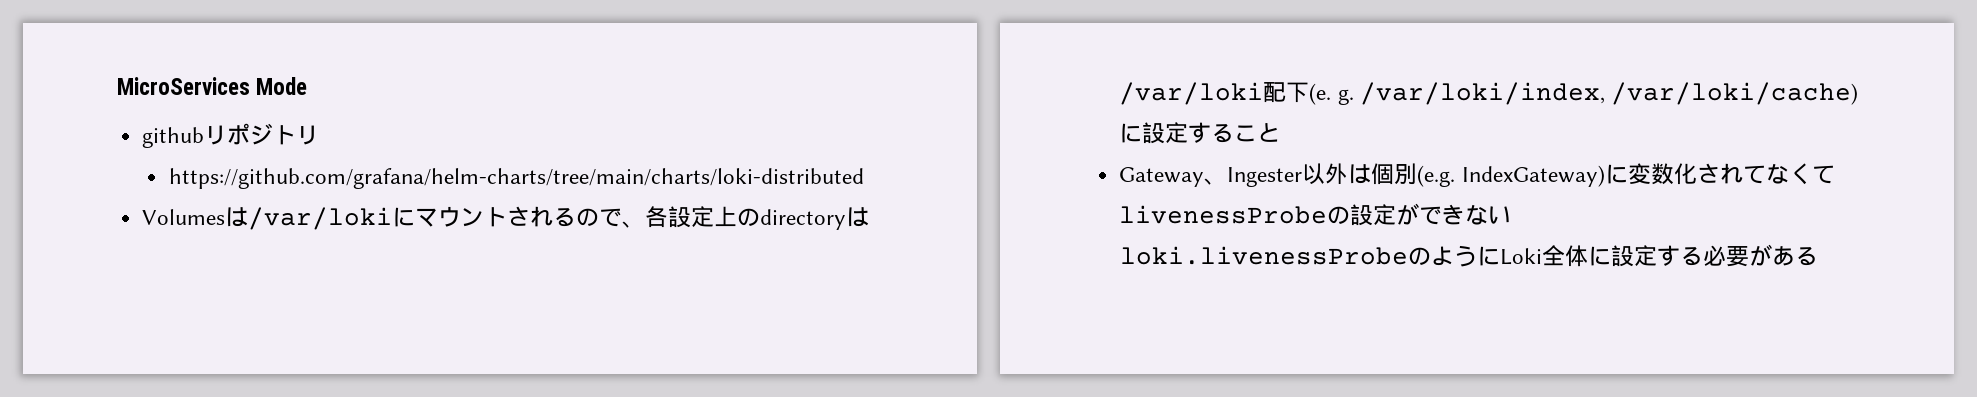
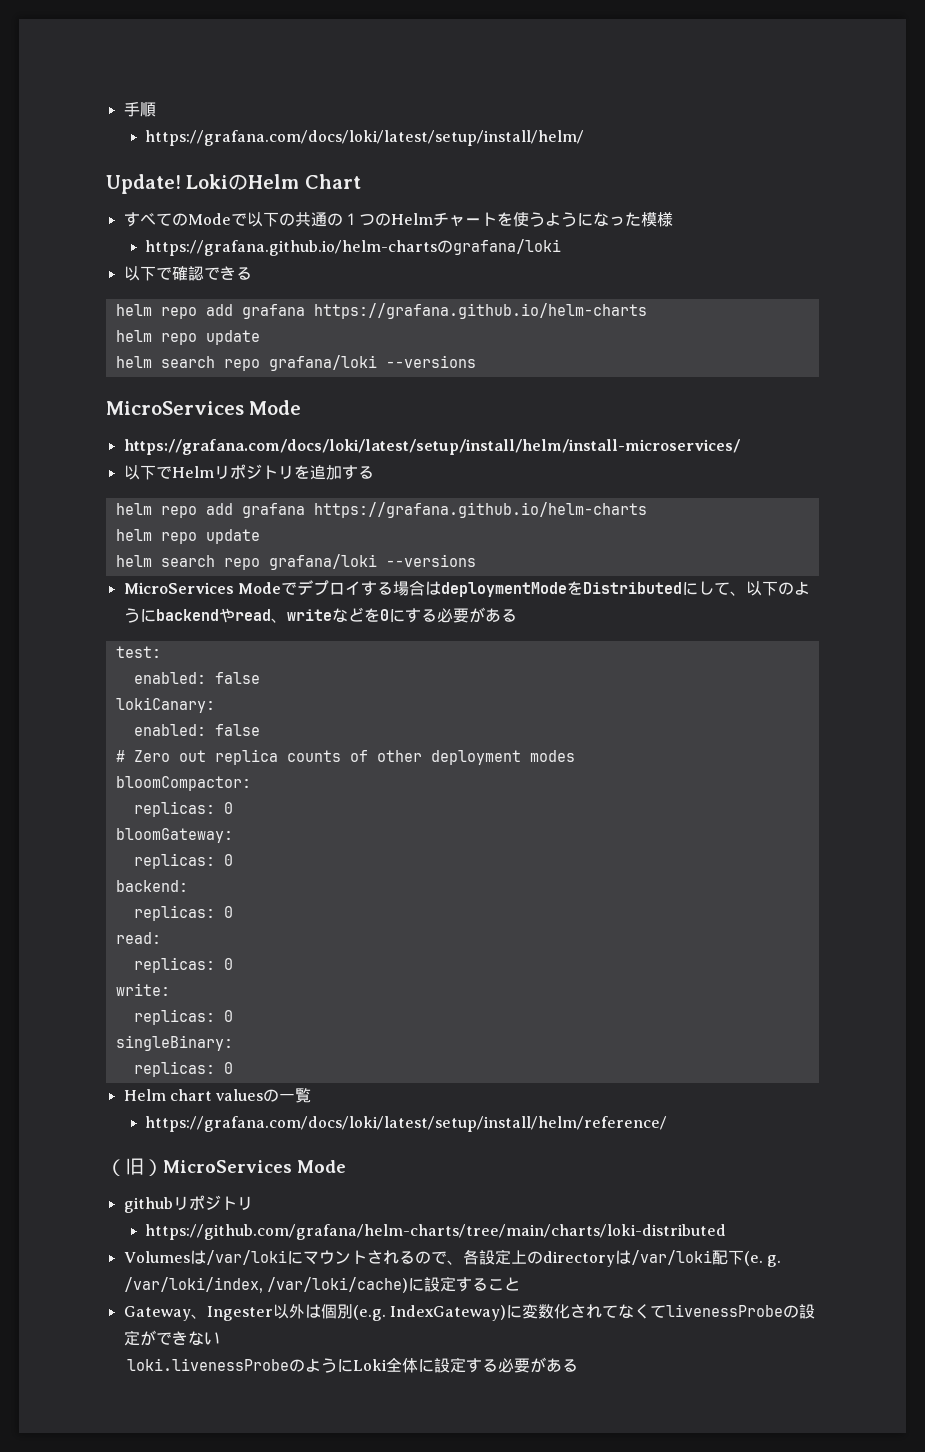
+ 手順
+ https://grafana.com/docs/loki/latest/setup/install/helm/
+ Update! LokiのHelm Chart
+ すべてのModeで以下の共通の１つのHelmチャートを使うようになった模様
+ https://grafana.github.io/helm-chartsのgrafana/loki
+ 以下で確認できる
+ helm repo add grafana https://grafana.github.io/helm-charts
+ helm repo update
+ helm search repo grafana/loki --versions
  MicroServices Mode
+ https://grafana.com/docs/loki/latest/setup/install/helm/install-microservices/
+ 以下でHelmリポジトリを追加する
+ helm repo add grafana https://grafana.github.io/helm-charts
+ helm repo update
+ helm search repo grafana/loki --versions
+ MicroServices Modeでデプロイする場合はdeploymentModeをDistributedにして、以下のようにbackendやread、writeなどを0にする必要がある
+ test:
+ enabled: false
+ lokiCanary:
+ enabled: false
+ # Zero out replica counts of other deployment modes
+ bloomCompactor:
+ replicas: 0
+ bloomGateway:
+ replicas: 0
+ backend:
+ replicas: 0
+ read:
+ replicas: 0
+ write:
+ replicas: 0
+ singleBinary:
+ replicas: 0
+ Helm chart valuesの一覧
+ https://grafana.com/docs/loki/latest/setup/install/helm/reference/
+ （旧）MicroServices Mode

